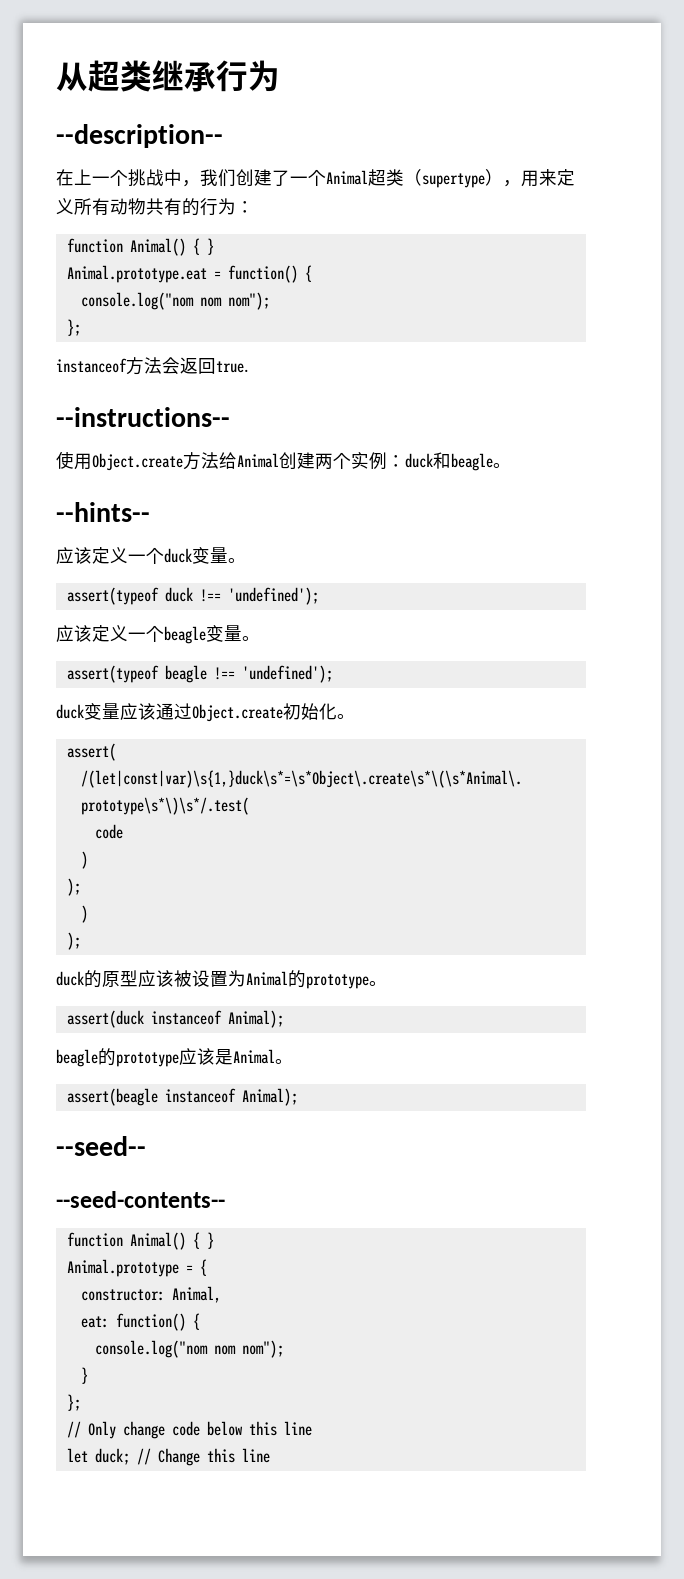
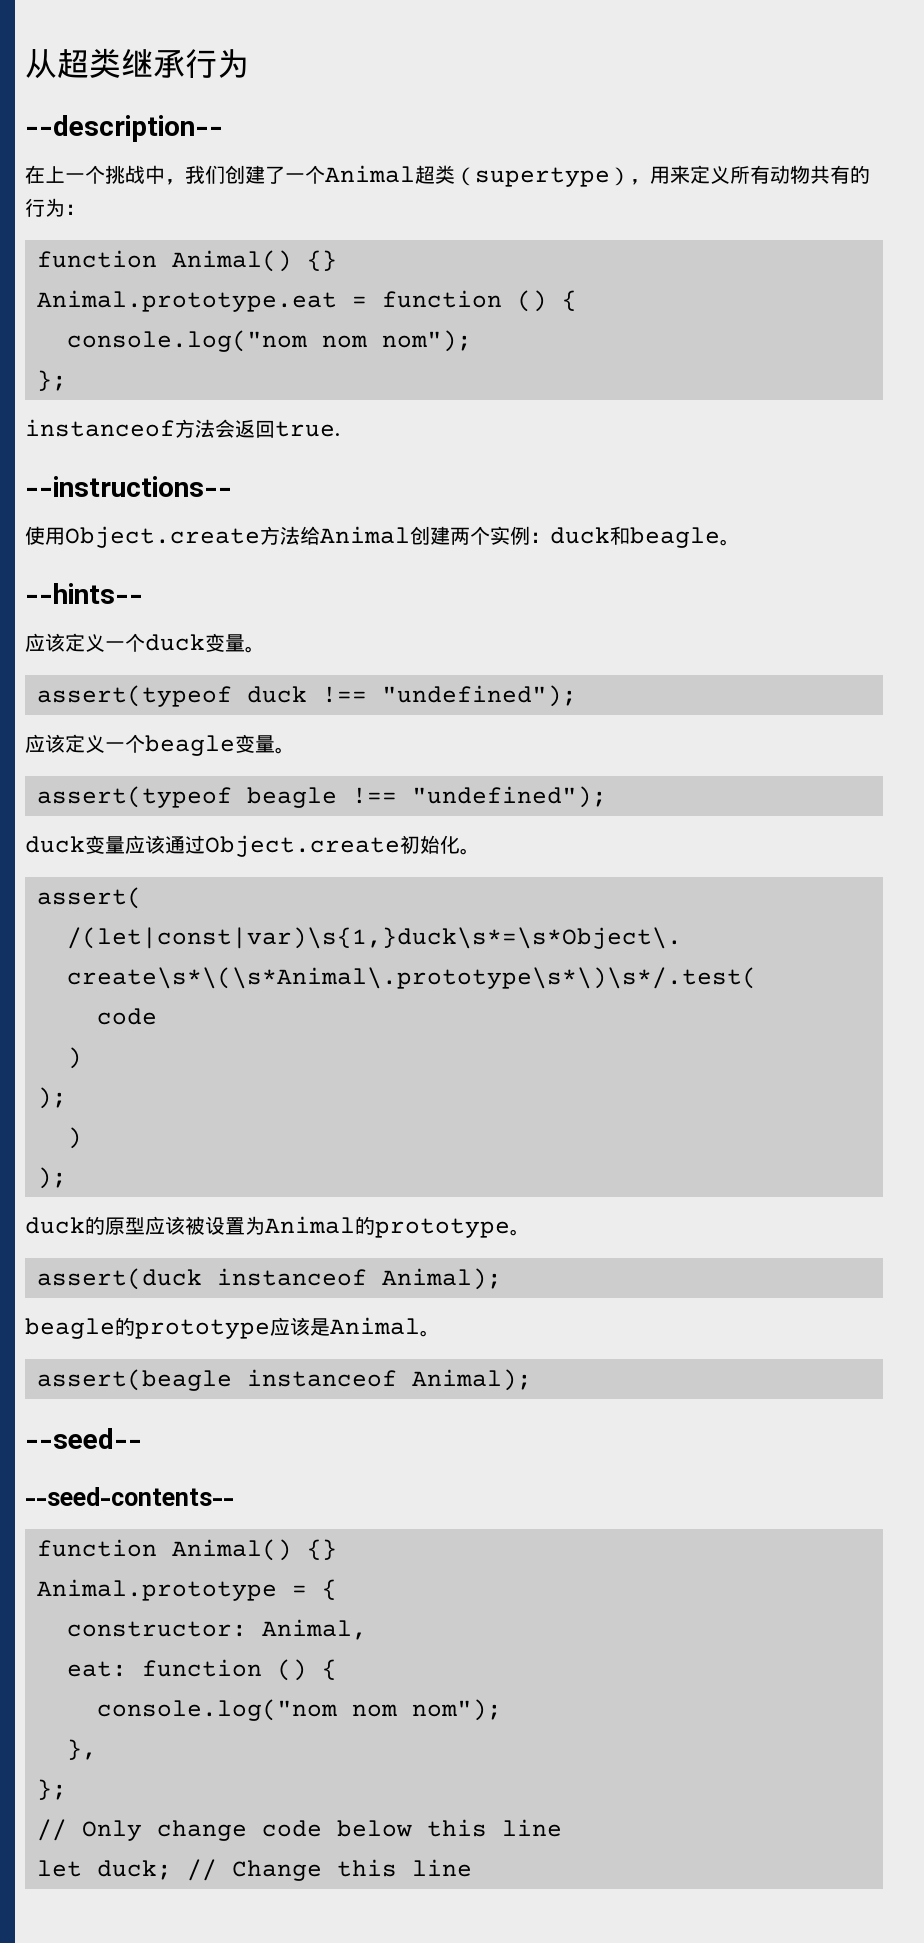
  在上一个挑战中，我们创建了一个Animal超类（supertype），用来定义所有动物共有的行为：
- function Animal() { }
+ function Animal() {}
- Animal.prototype.eat = function() {
+ Animal.prototype.eat = function () {
- assert(typeof duck !== 'undefined');
+ assert(typeof duck !== "undefined");
- assert(typeof beagle !== 'undefined');
+ assert(typeof beagle !== "undefined");
  --seed-contents--
- function Animal() { }
+ function Animal() {}
- eat: function() {
+ eat: function () {
  console.log("nom nom nom");
- }
+ },

